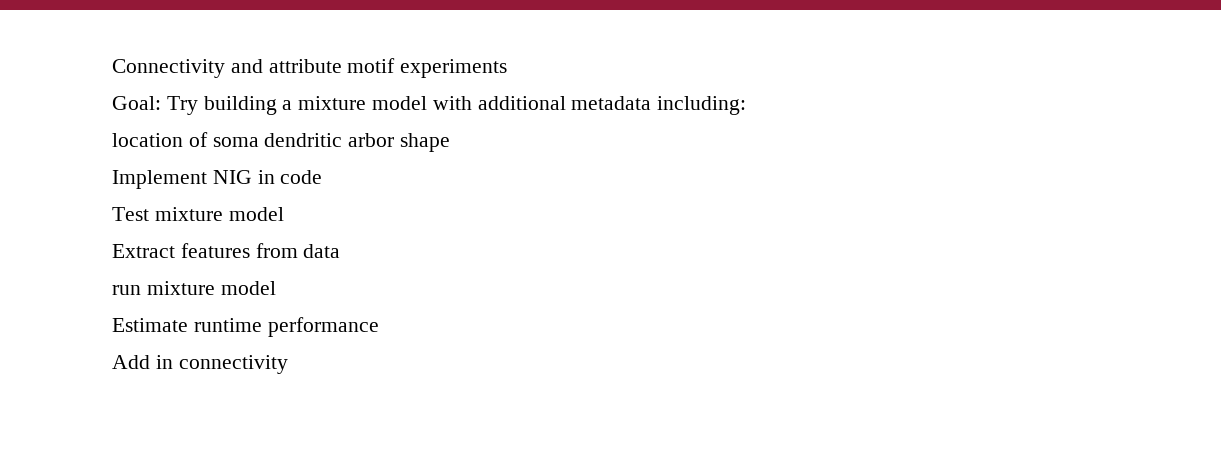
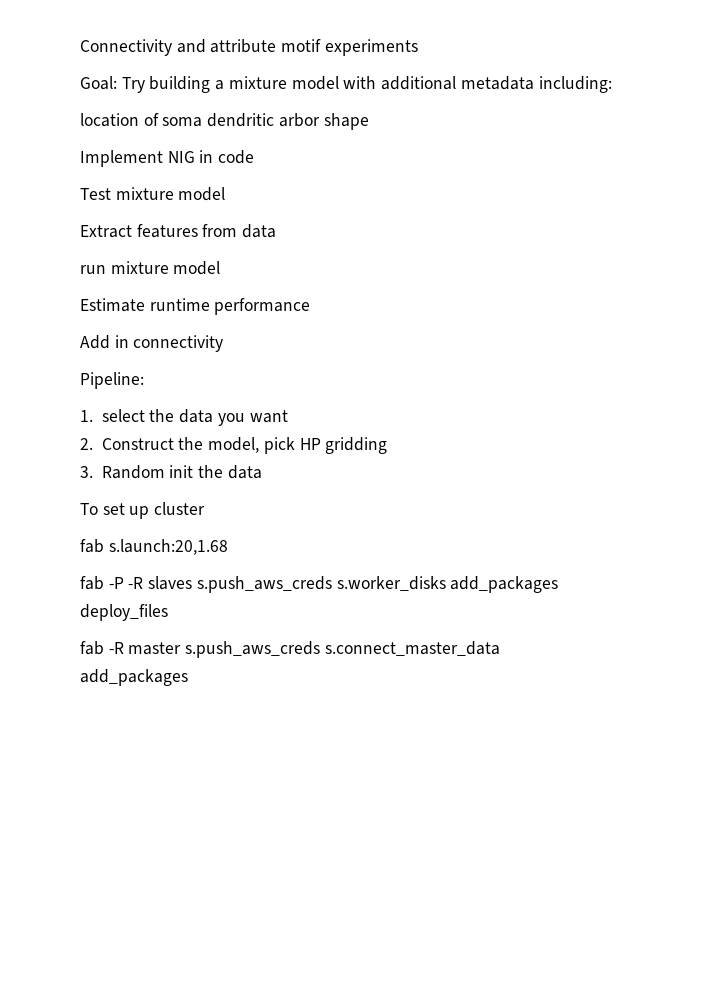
+ Pipeline:
+ 1. select the data you want
+ 2. Construct the model, pick HP gridding
+ 3. Random init the data
+ To set up cluster
+ fab s.launch:20,1.68
+ fab -P -R slaves s.push_aws_creds s.worker_disks add_packages deploy_files
+ fab -R master s.push_aws_creds s.connect_master_data add_packages

